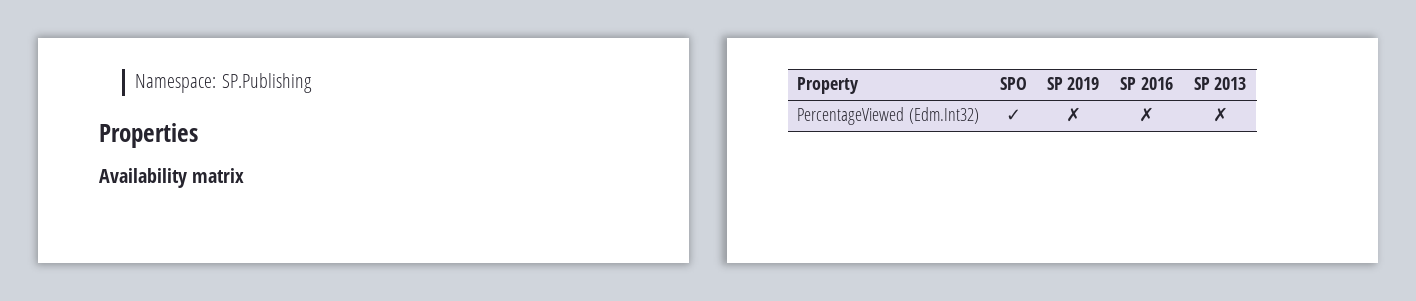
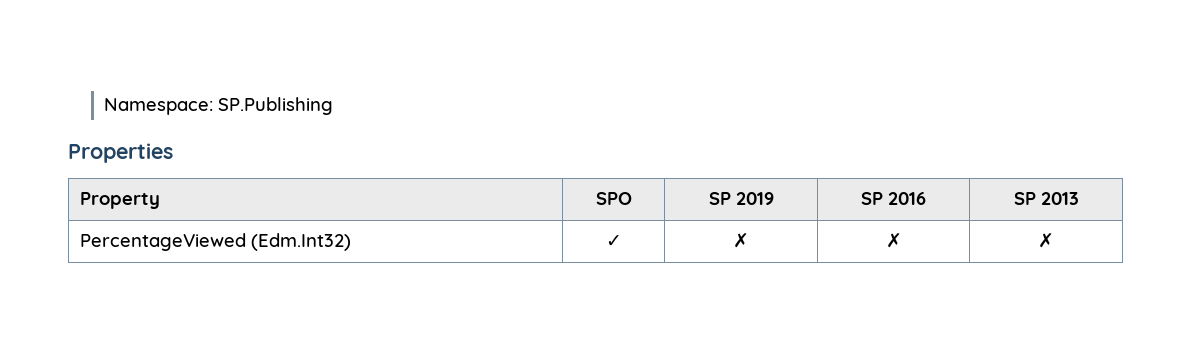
- Availability matrix

